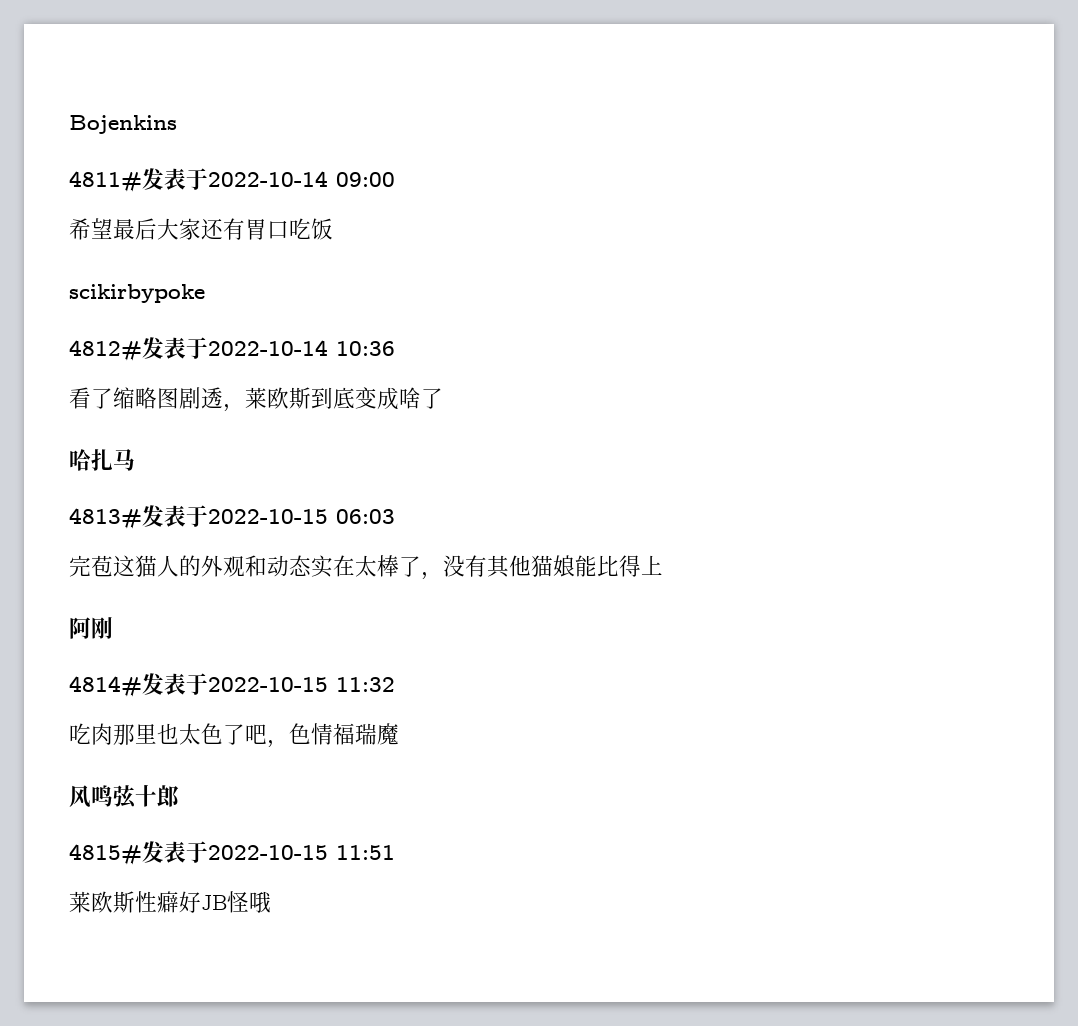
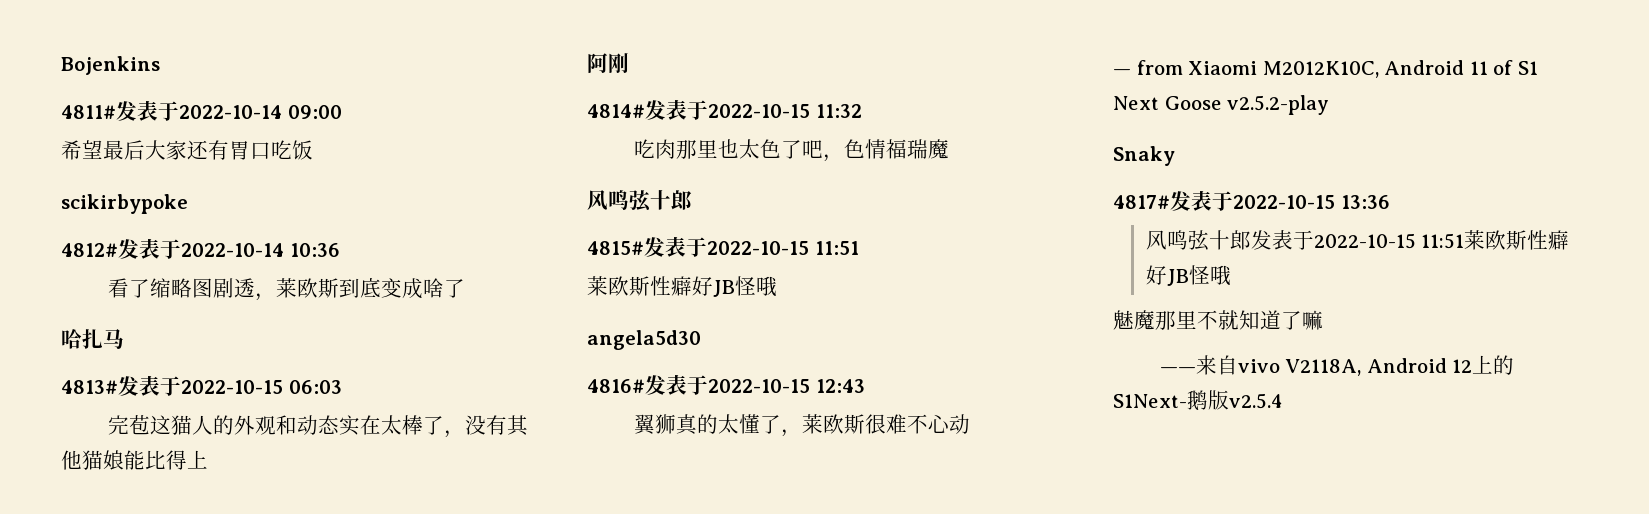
+ angela5d30
+ 4816#发表于2022-10-15 12:43
+ 翼狮真的太懂了，莱欧斯很难不心动
+ — from Xiaomi M2012K10C, Android 11 of S1 Next Goose v2.5.2-play
+ Snaky
+ 4817#发表于2022-10-15 13:36
+ 风鸣弦十郎发表于2022-10-15 11:51莱欧斯性癖好JB怪哦
+ 魅魔那里不就知道了嘛
+ ——来自vivo V2118A, Android 12上的S1Next-鹅版v2.5.4

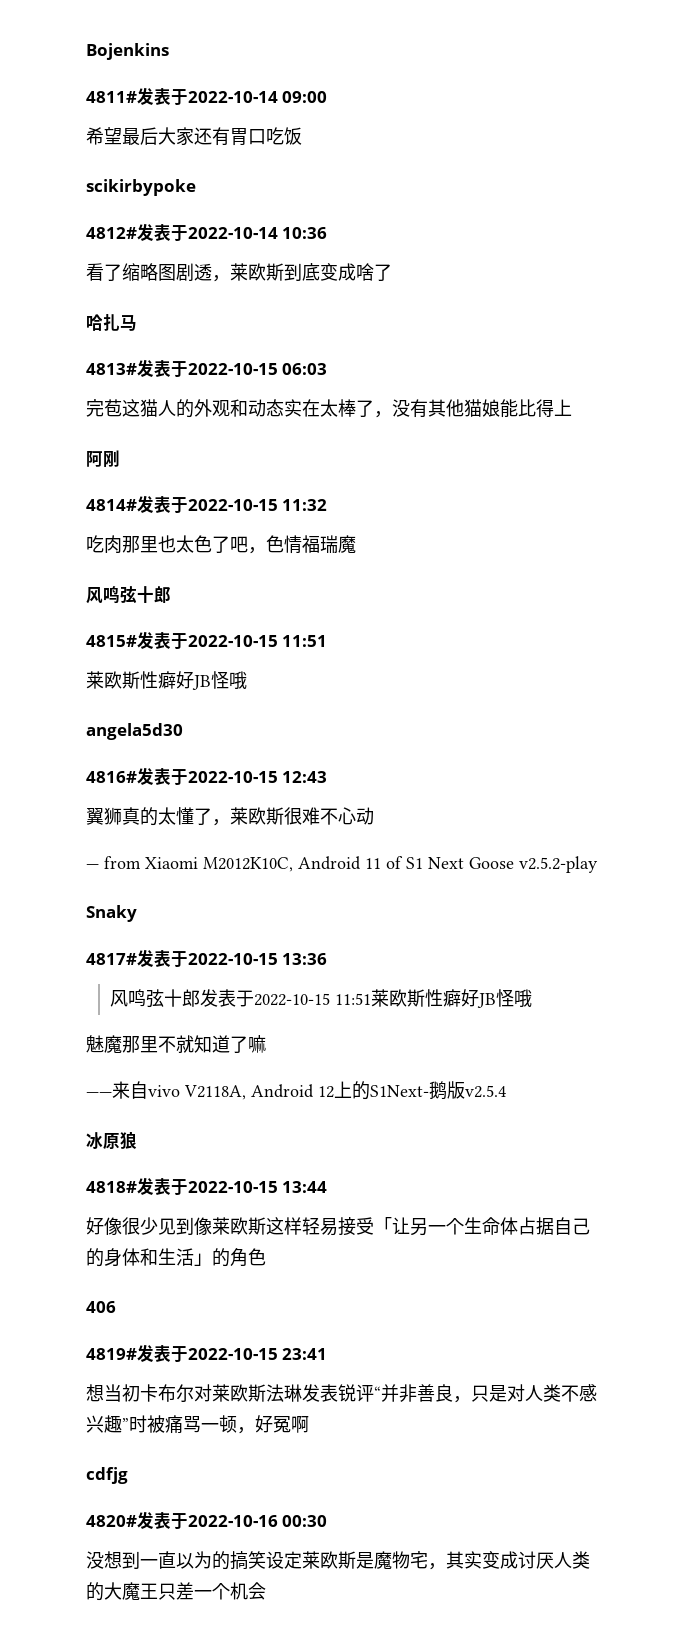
+ 冰原狼
+ 4818#发表于2022-10-15 13:44
+ 好像很少见到像莱欧斯这样轻易接受「让另一个生命体占据自己的身体和生活」的角色
+ 406
+ 4819#发表于2022-10-15 23:41
+ 想当初卡布尔对莱欧斯法琳发表锐评“并非善良，只是对人类不感兴趣”时被痛骂一顿，好冤啊
+ cdfjg
+ 4820#发表于2022-10-16 00:30
+ 没想到一直以为的搞笑设定莱欧斯是魔物宅，其实变成讨厌人类的大魔王只差一个机会

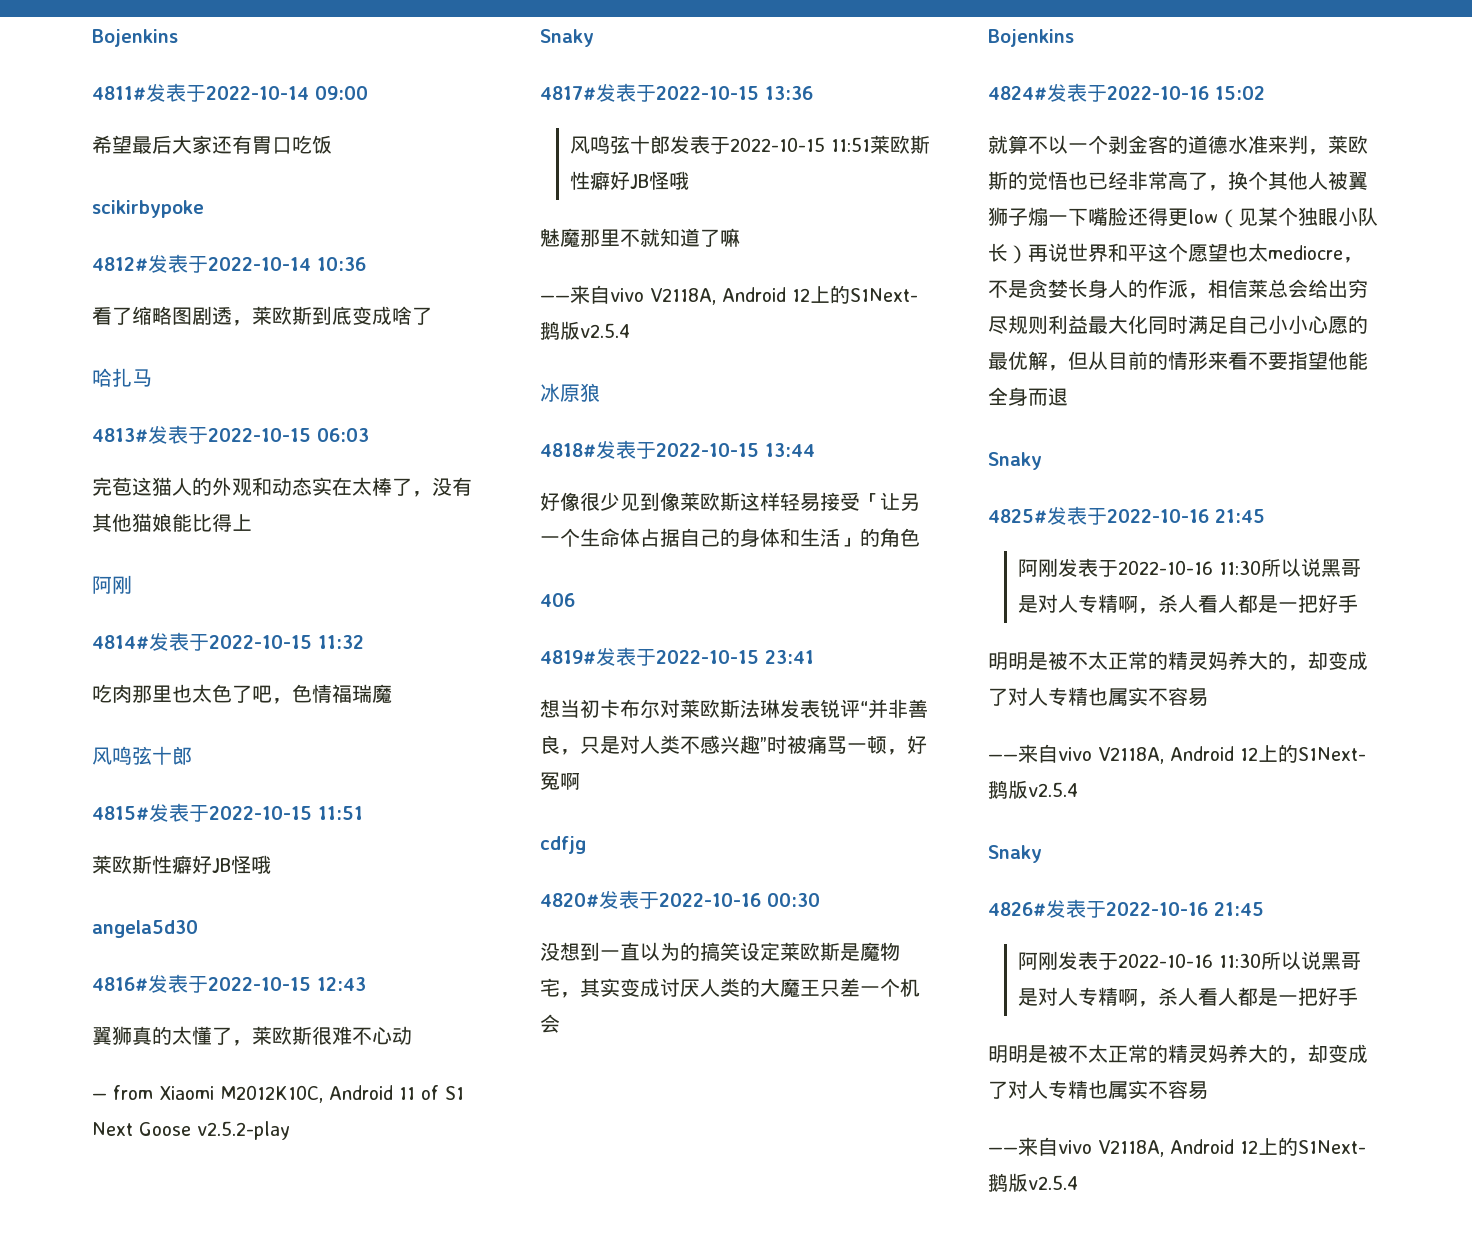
  没想到一直以为的搞笑设定莱欧斯是魔物宅，其实变成讨厌人类的大魔王只差一个机会
+ Bojenkins
+ 4824#发表于2022-10-16 15:02
+ 就算不以一个剥金客的道德水准来判，莱欧斯的觉悟也已经非常高了，换个其他人被翼狮子煽一下嘴脸还得更low（见某个独眼小队长）再说世界和平这个愿望也太mediocre，不是贪婪长身人的作派，相信莱总会给出穷尽规则利益最大化同时满足自己小小心愿的最优解，但从目前的情形来看不要指望他能全身而退
+ Snaky
+ 4825#发表于2022-10-16 21:45
+ 阿刚发表于2022-10-16 11:30所以说黑哥是对人专精啊，杀人看人都是一把好手
+ 明明是被不太正常的精灵妈养大的，却变成了对人专精也属实不容易
+ ——来自vivo V2118A, Android 12上的S1Next-鹅版v2.5.4
+ Snaky
+ 4826#发表于2022-10-16 21:45
+ 阿刚发表于2022-10-16 11:30所以说黑哥是对人专精啊，杀人看人都是一把好手
+ 明明是被不太正常的精灵妈养大的，却变成了对人专精也属实不容易
+ ——来自vivo V2118A, Android 12上的S1Next-鹅版v2.5.4

